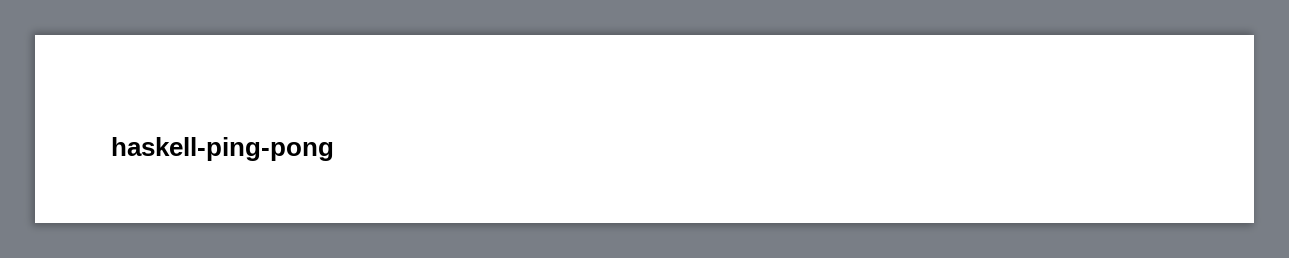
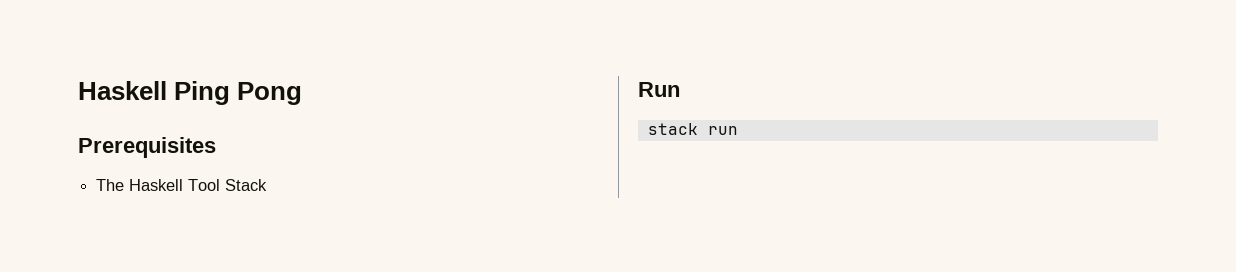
- haskell-ping-pong
+ Haskell Ping Pong
+ Prerequisites
+ The Haskell Tool Stack
+ Run
+ stack run

